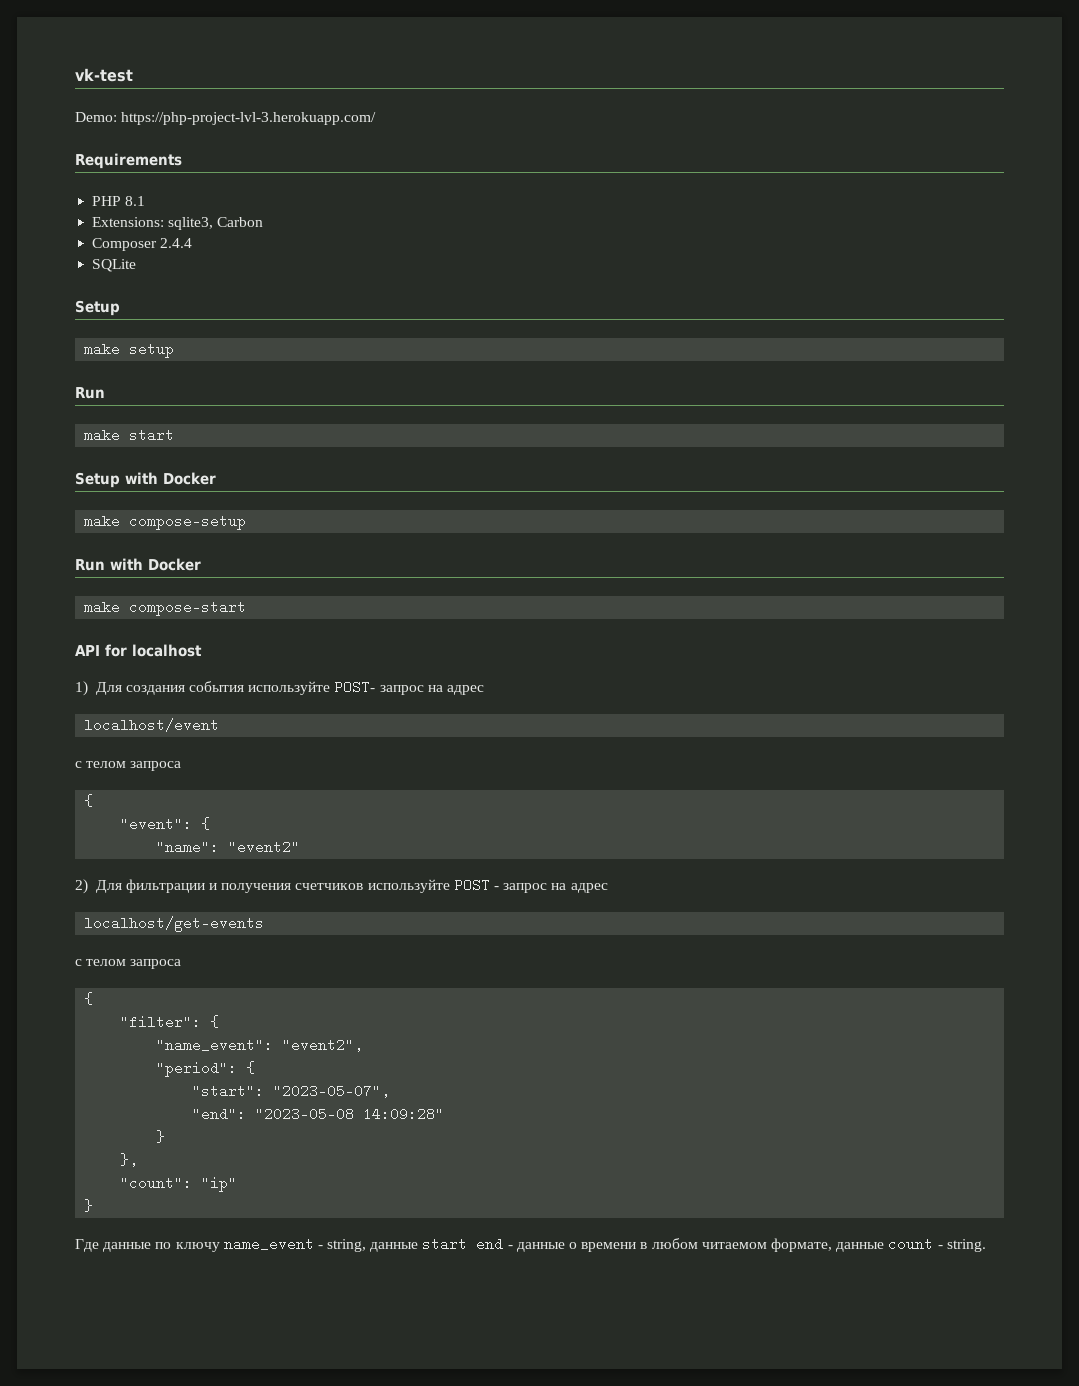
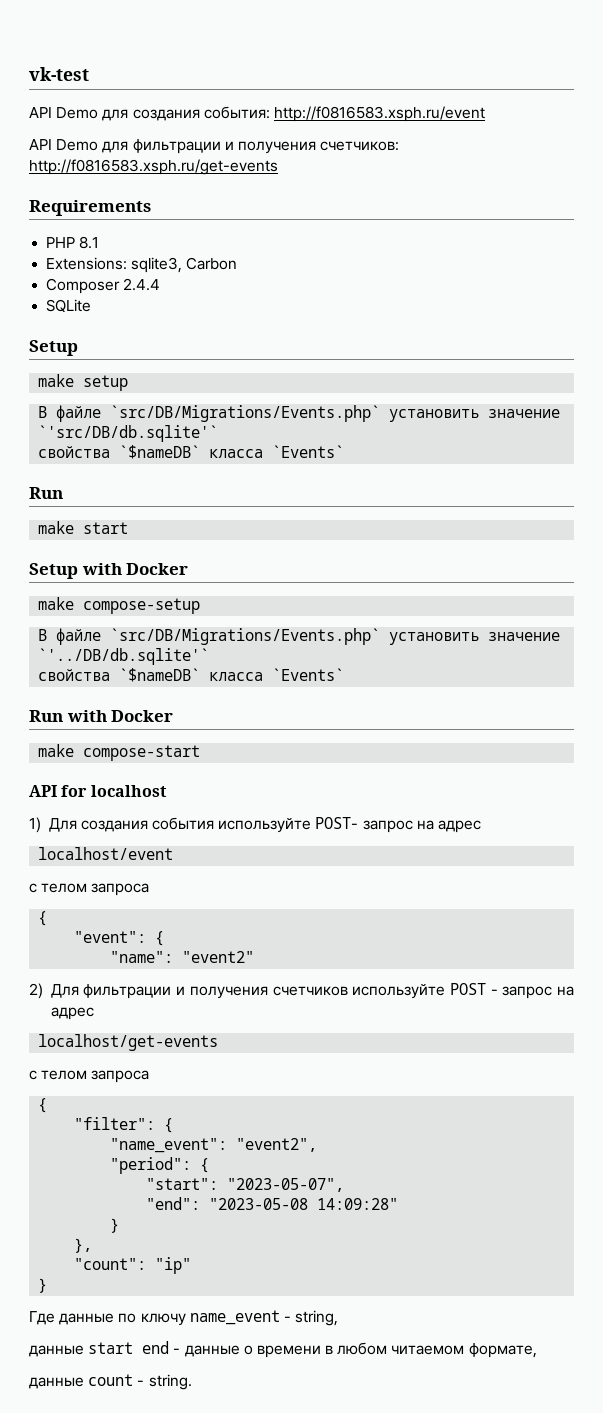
- Demo: https://php-project-lvl-3.herokuapp.com/
+ API Demo для создания события: http://f0816583.xsph.ru/event
+ API Demo для фильтрации и получения счетчиков: http://f0816583.xsph.ru/get-events
+ В файле `src/DB/Migrations/Events.php` установить значение `'src/DB/db.sqlite'`
+ свойства `$nameDB` класса `Events`
+ В файле `src/DB/Migrations/Events.php` установить значение `'../DB/db.sqlite'`
+ свойства `$nameDB` класса `Events`
- Где данные по ключу name_event - string, данные start end - данные о времени в любом читаемом формате, данные count - string.
+ Где данные по ключу name_event - string,
+ данные start end - данные о времени в любом читаемом формате,
+ данные count - string.

